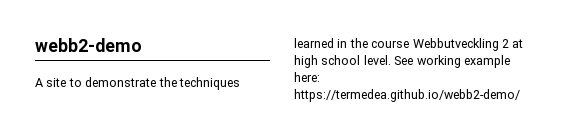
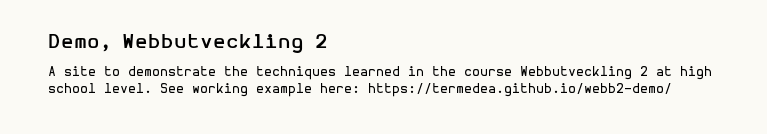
- webb2-demo
+ Demo, Webbutveckling 2

